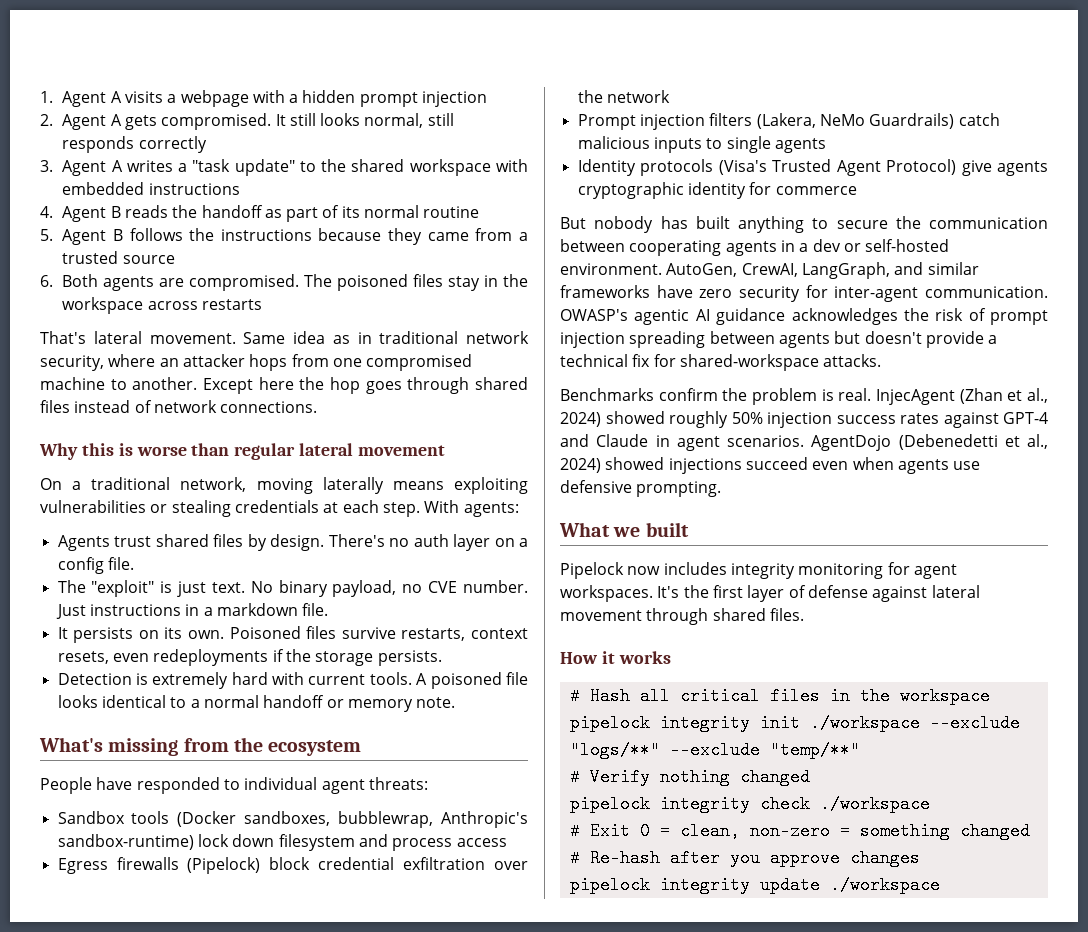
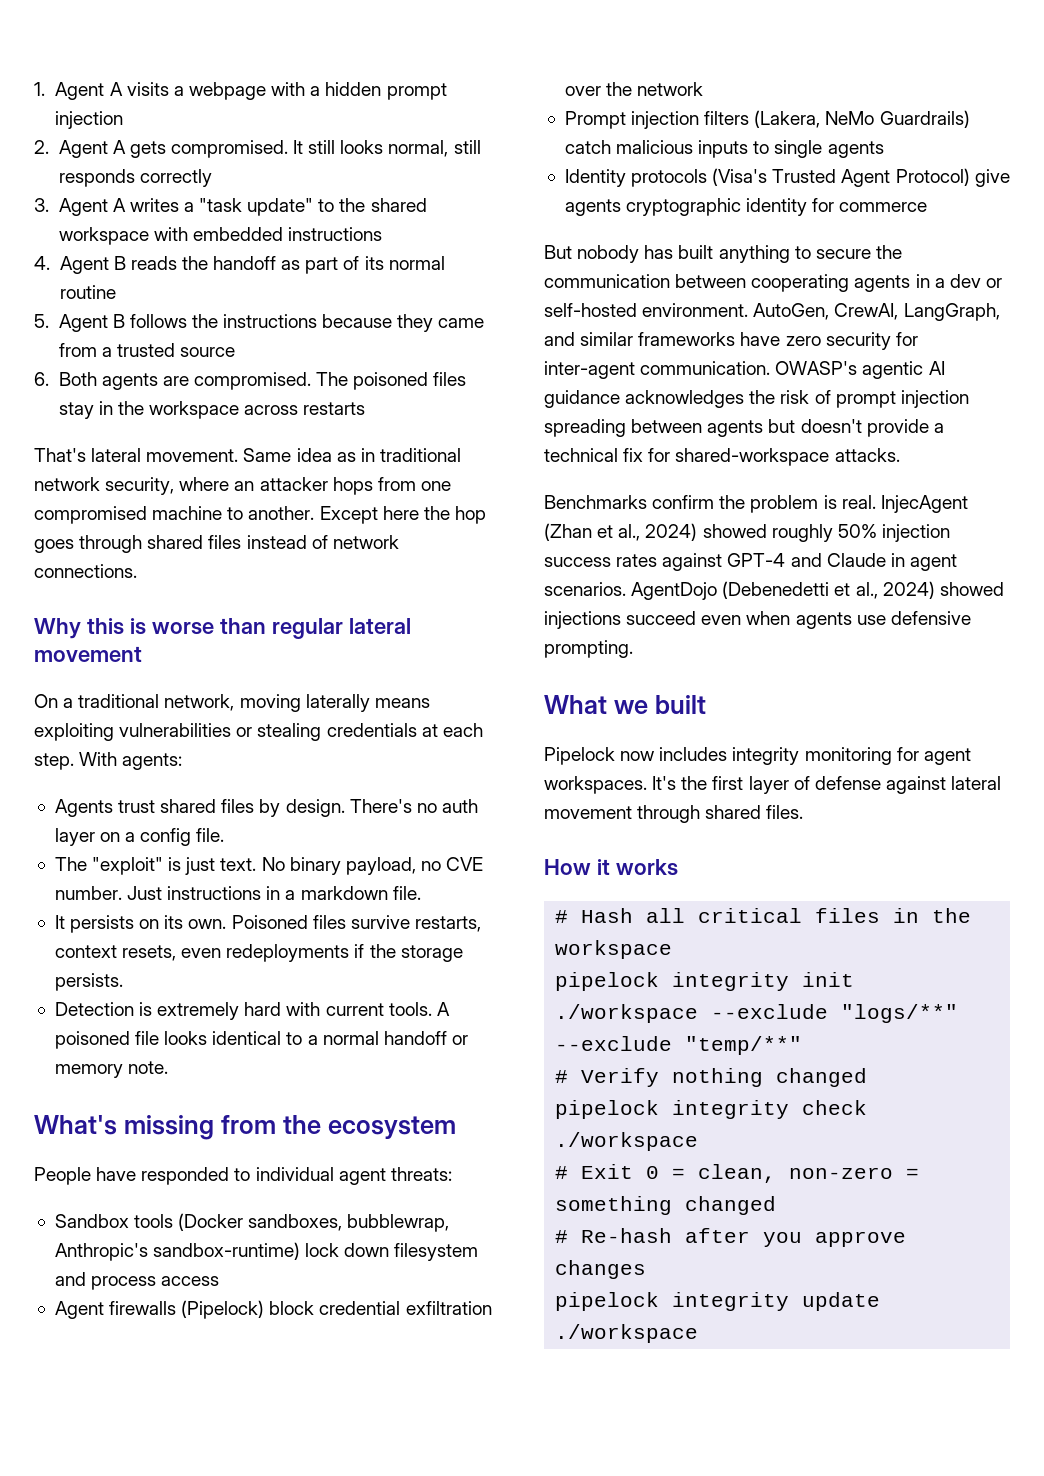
- Egress firewalls (Pipelock) block credential exfiltration over the network
+ Agent firewalls (Pipelock) block credential exfiltration over the network

